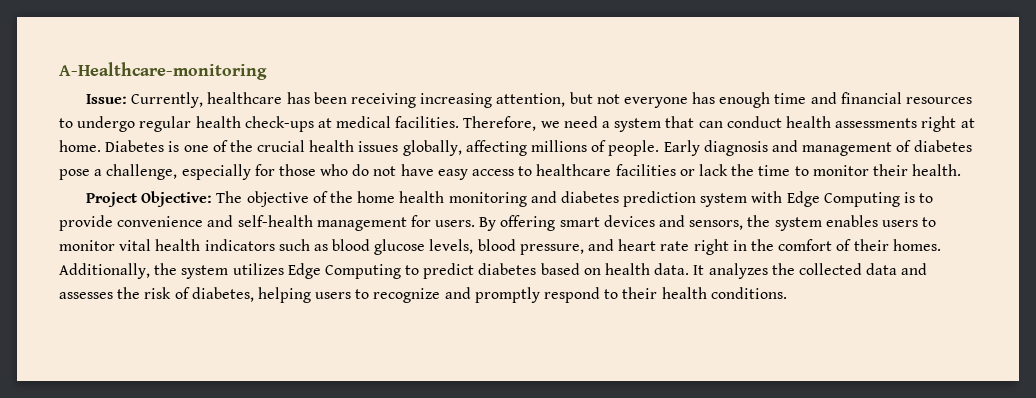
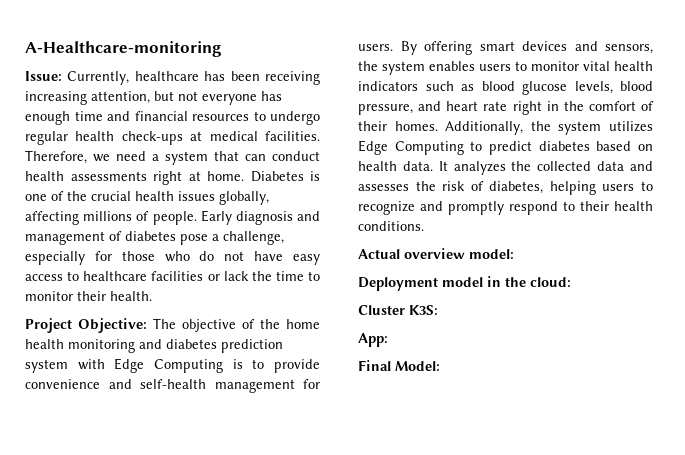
+ Actual overview model:
+ Deployment model in the cloud:
+ Cluster K3S:
+ App:
+ Final Model:

